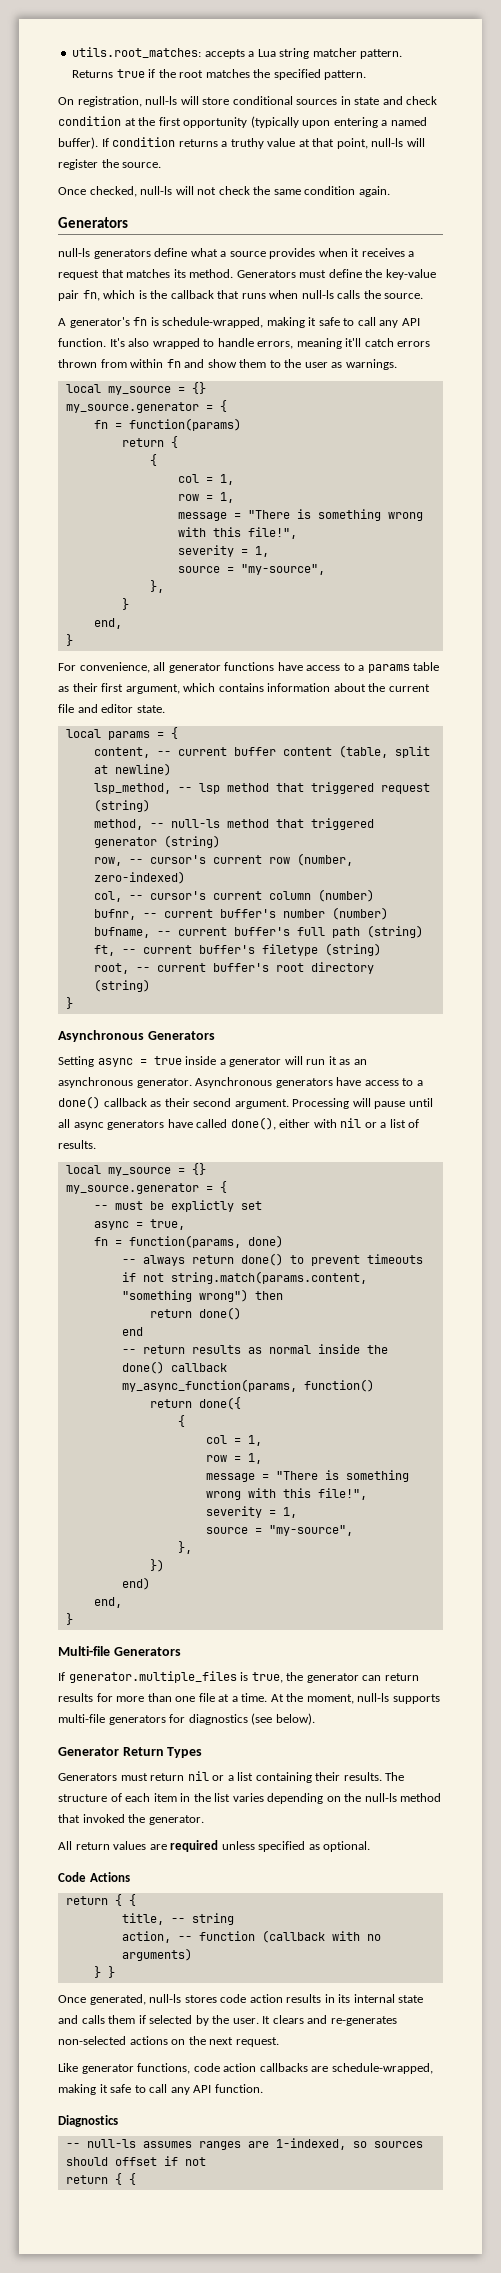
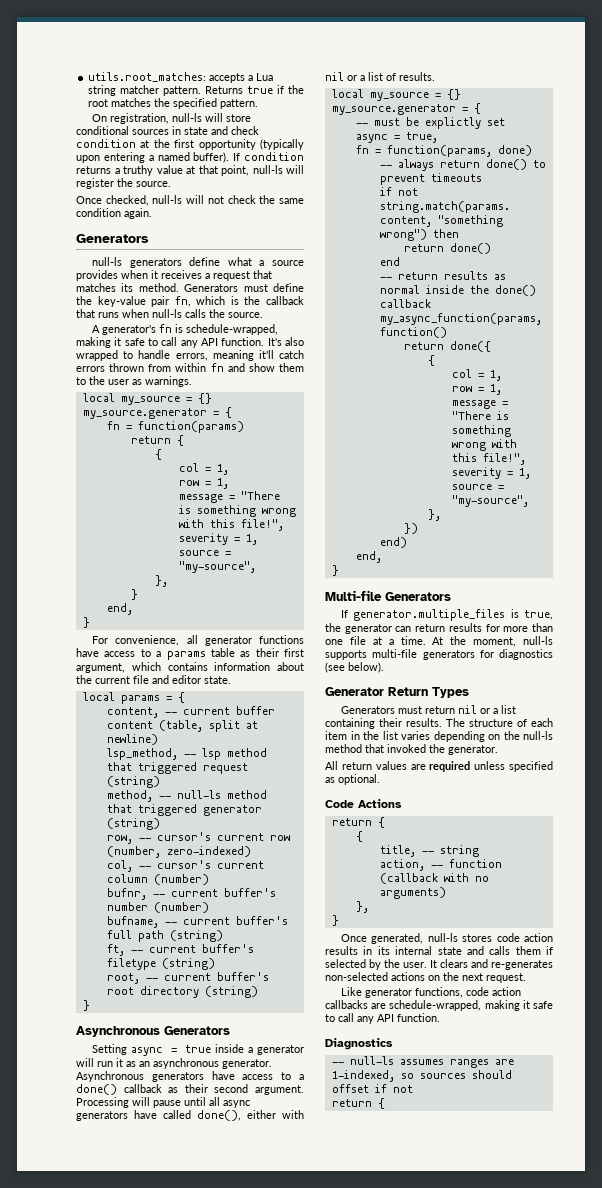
  Code Actions
- return { {
+ return {
+ {
  action, -- function (callback with no arguments)
- } }
+ },
+ }
  -- null-ls assumes ranges are 1-indexed, so sources should offset if not
- return { {
+ return {

